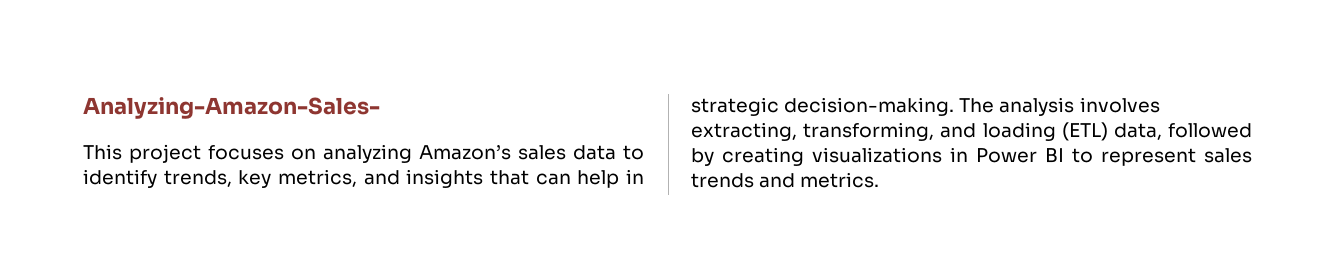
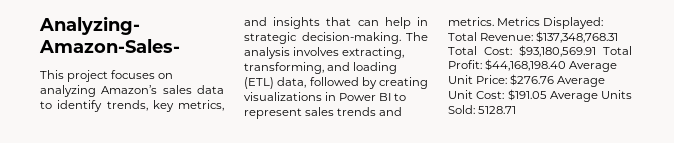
+ Metrics Displayed: Total Revenue: $137,348,768.31 Total Cost: $93,180,569.91 Total Profit: $44,168,198.40 Average Unit Price: $276.76 Average Unit Cost: $191.05 Average Units Sold: 5128.71

